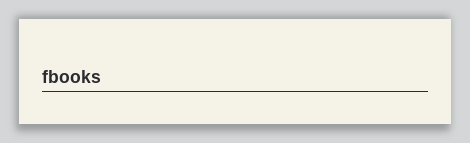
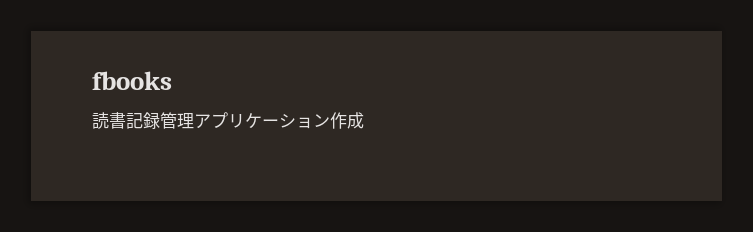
+ 読書記録管理アプリケーション作成

